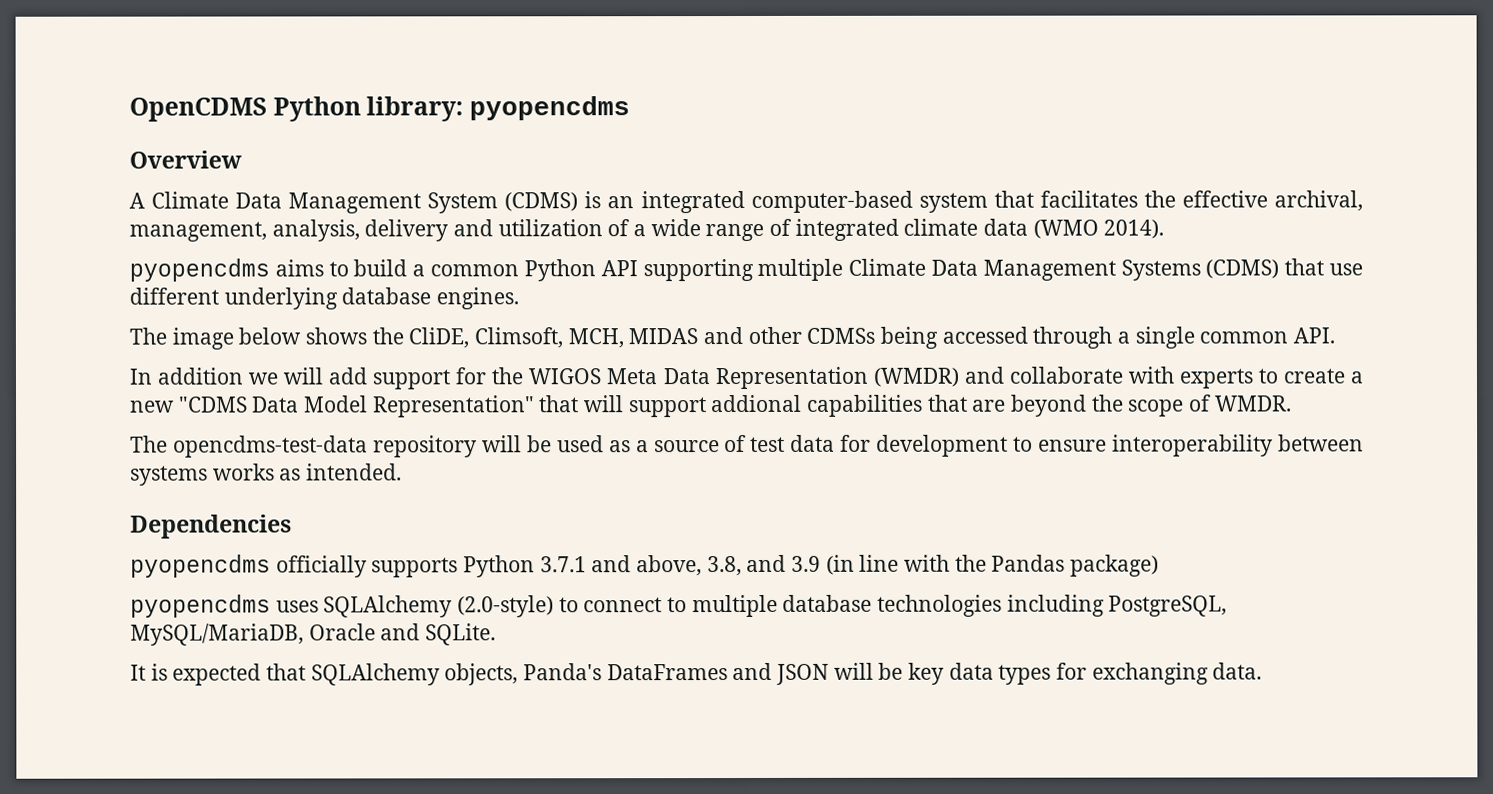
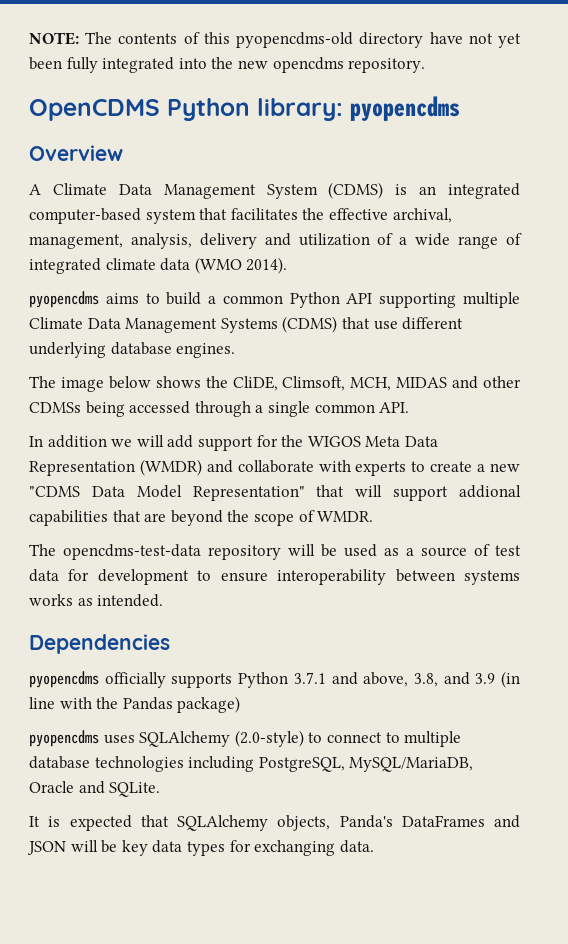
+ NOTE: The contents of this pyopencdms-old directory have not yet been fully integrated into the new opencdms repository.

